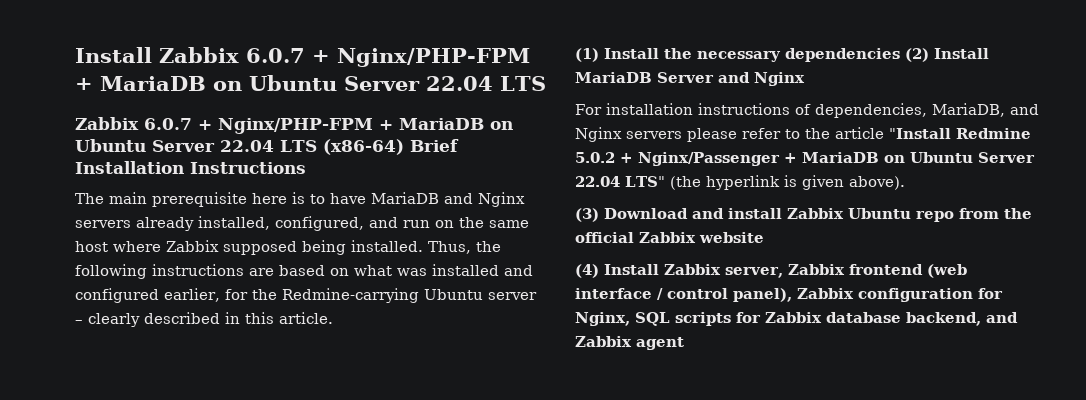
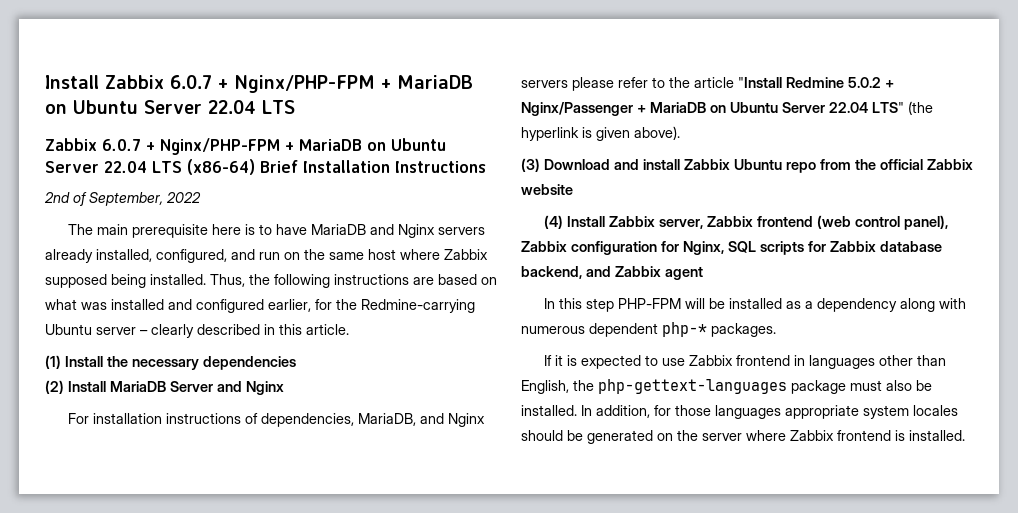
+ 2nd of September, 2022
- (1) Install the necessary dependencies (2) Install MariaDB Server and Nginx
+ (1) Install the necessary dependencies
+ (2) Install MariaDB Server and Nginx
- (4) Install Zabbix server, Zabbix frontend (web interface / control panel), Zabbix configuration for Nginx, SQL scripts for Zabbix database backend, and Zabbix agent
+ (4) Install Zabbix server, Zabbix frontend (web control panel), Zabbix configuration for Nginx, SQL scripts for Zabbix database backend, and Zabbix agent
+ In this step PHP-FPM will be installed as a dependency along with numerous dependent php-* packages.
+ If it is expected to use Zabbix frontend in languages other than English, the php-gettext-languages package must also be installed. In addition, for those languages appropriate system locales should be generated on the server where Zabbix frontend is installed.

